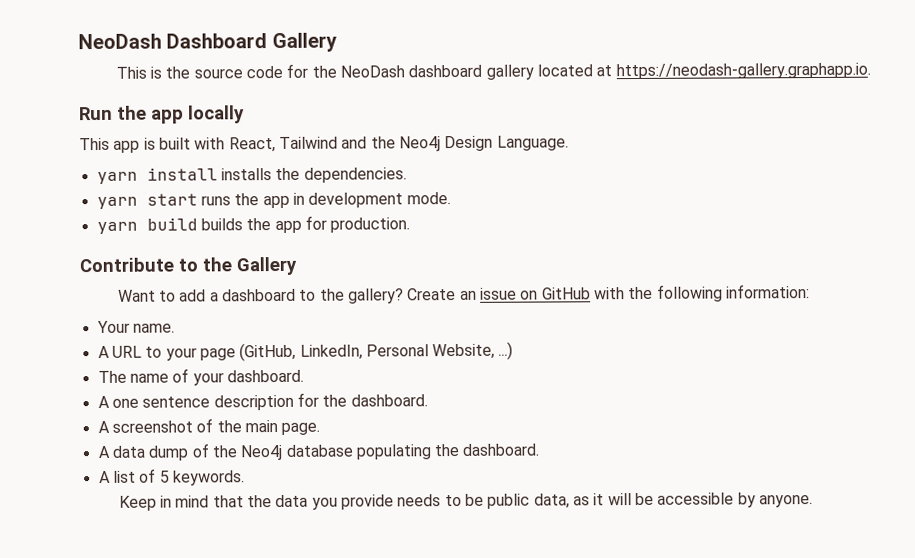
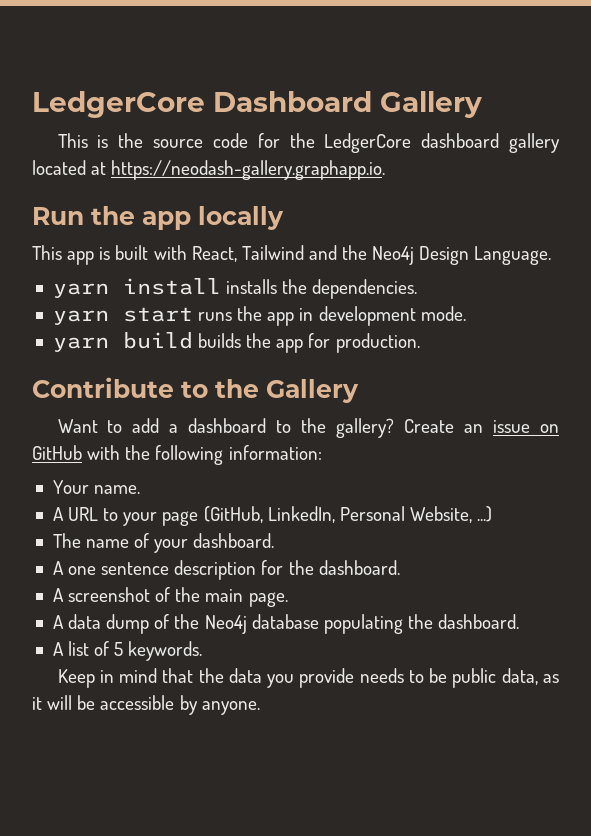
- NeoDash Dashboard Gallery
+ LedgerCore Dashboard Gallery
- This is the source code for the NeoDash dashboard gallery located at https://neodash-gallery.graphapp.io.
+ This is the source code for the LedgerCore dashboard gallery located at https://neodash-gallery.graphapp.io.

